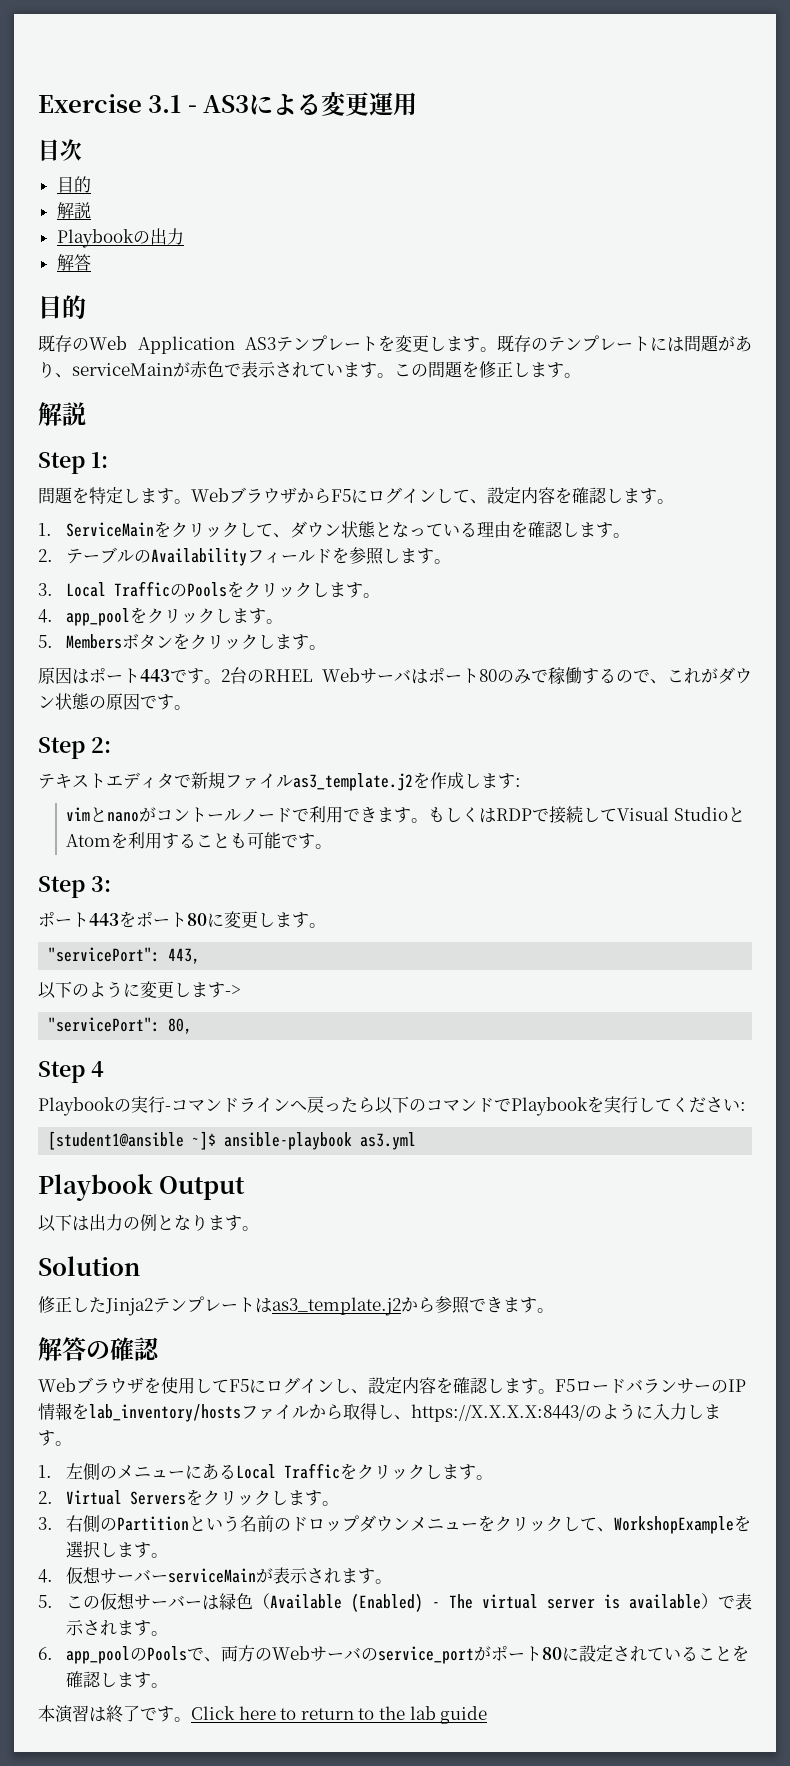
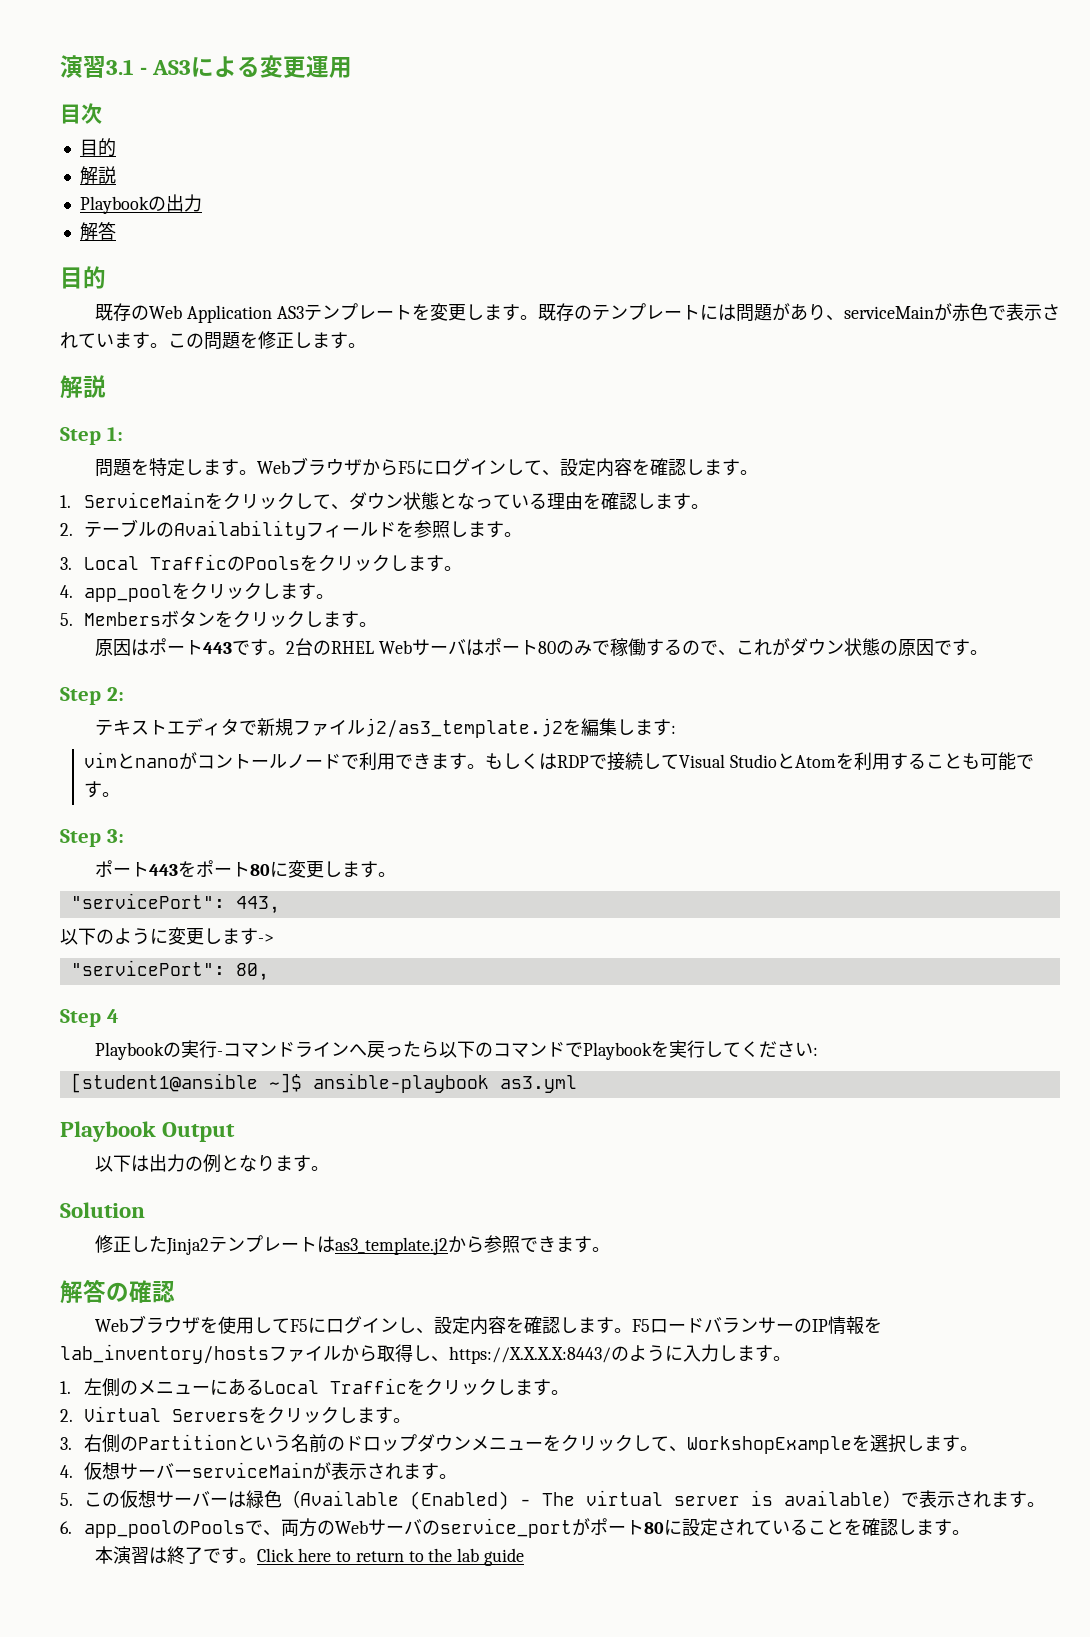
- Exercise 3.1 - AS3による変更運用
+ 演習3.1 - AS3による変更運用
- テキストエディタで新規ファイルas3_template.j2を作成します:
+ テキストエディタで新規ファイルj2/as3_template.j2を編集します:

